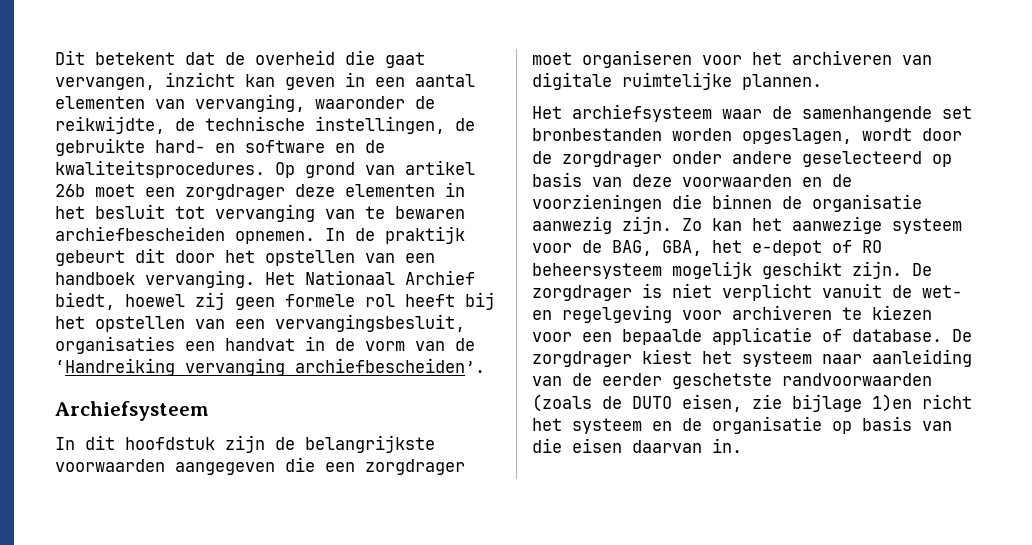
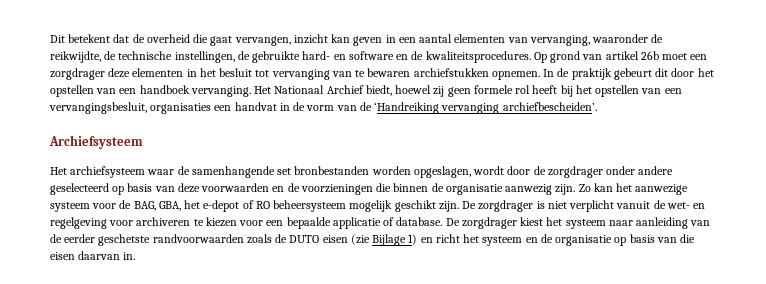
- Op grond van artikel 26b moet een zorgdrager deze elementen in het besluit tot vervanging van te bewaren archiefbescheiden opnemen.
+ Op grond van artikel 26b moet een zorgdrager deze elementen in het besluit tot vervanging van te bewaren archiefstukken opnemen.
- In dit hoofdstuk zijn de belangrijkste voorwaarden aangegeven die een zorgdrager moet organiseren voor het archiveren van digitale ruimtelijke plannen.
- De zorgdrager kiest het systeem naar aanleiding van de eerder geschetste randvoorwaarden (zoals de DUTO eisen, zie bijlage 1)en richt het systeem en de organisatie op basis van die eisen daarvan in.
+ De zorgdrager kiest het systeem naar aanleiding van de eerder geschetste randvoorwaarden zoals de DUTO eisen (zie Bijlage 1) en richt het systeem en de organisatie op basis van die eisen daarvan in.

